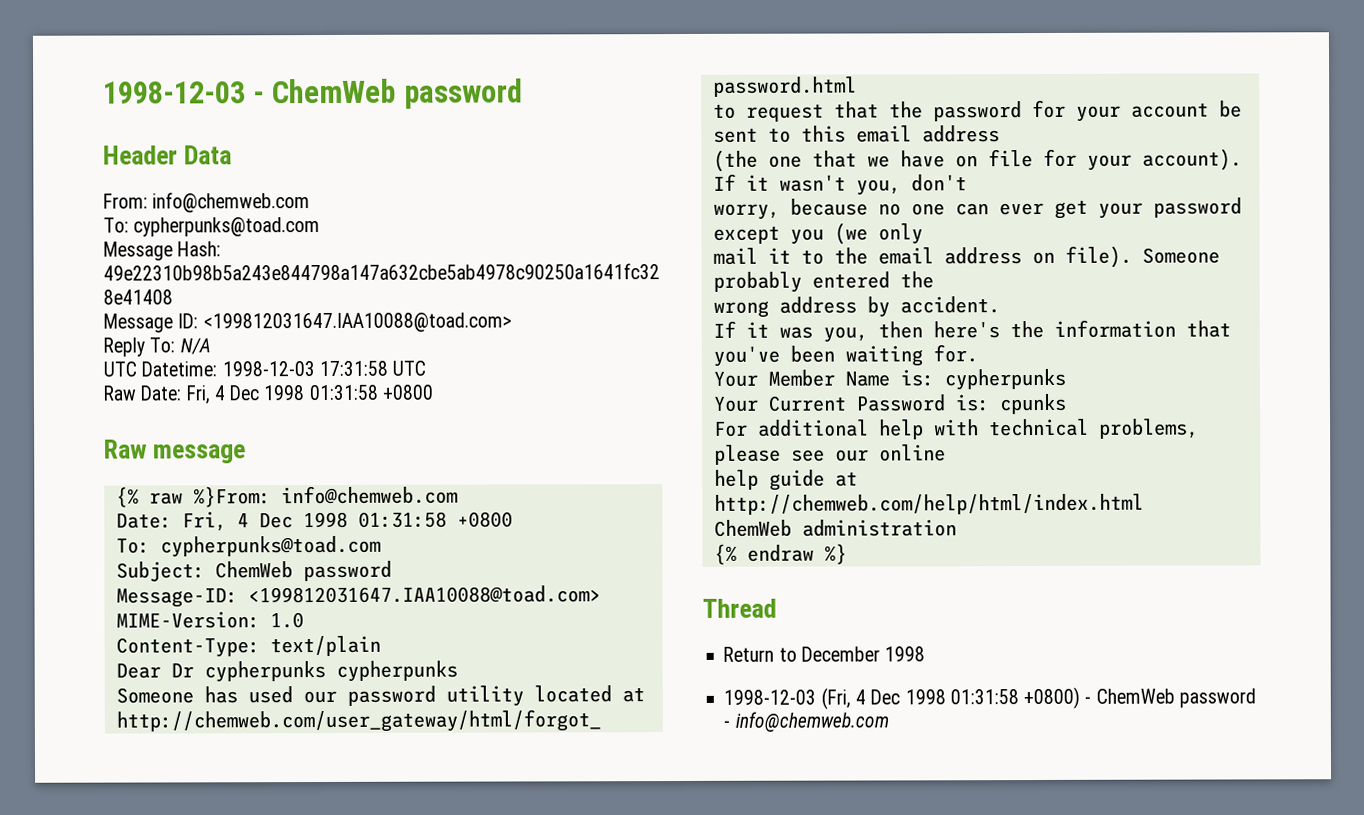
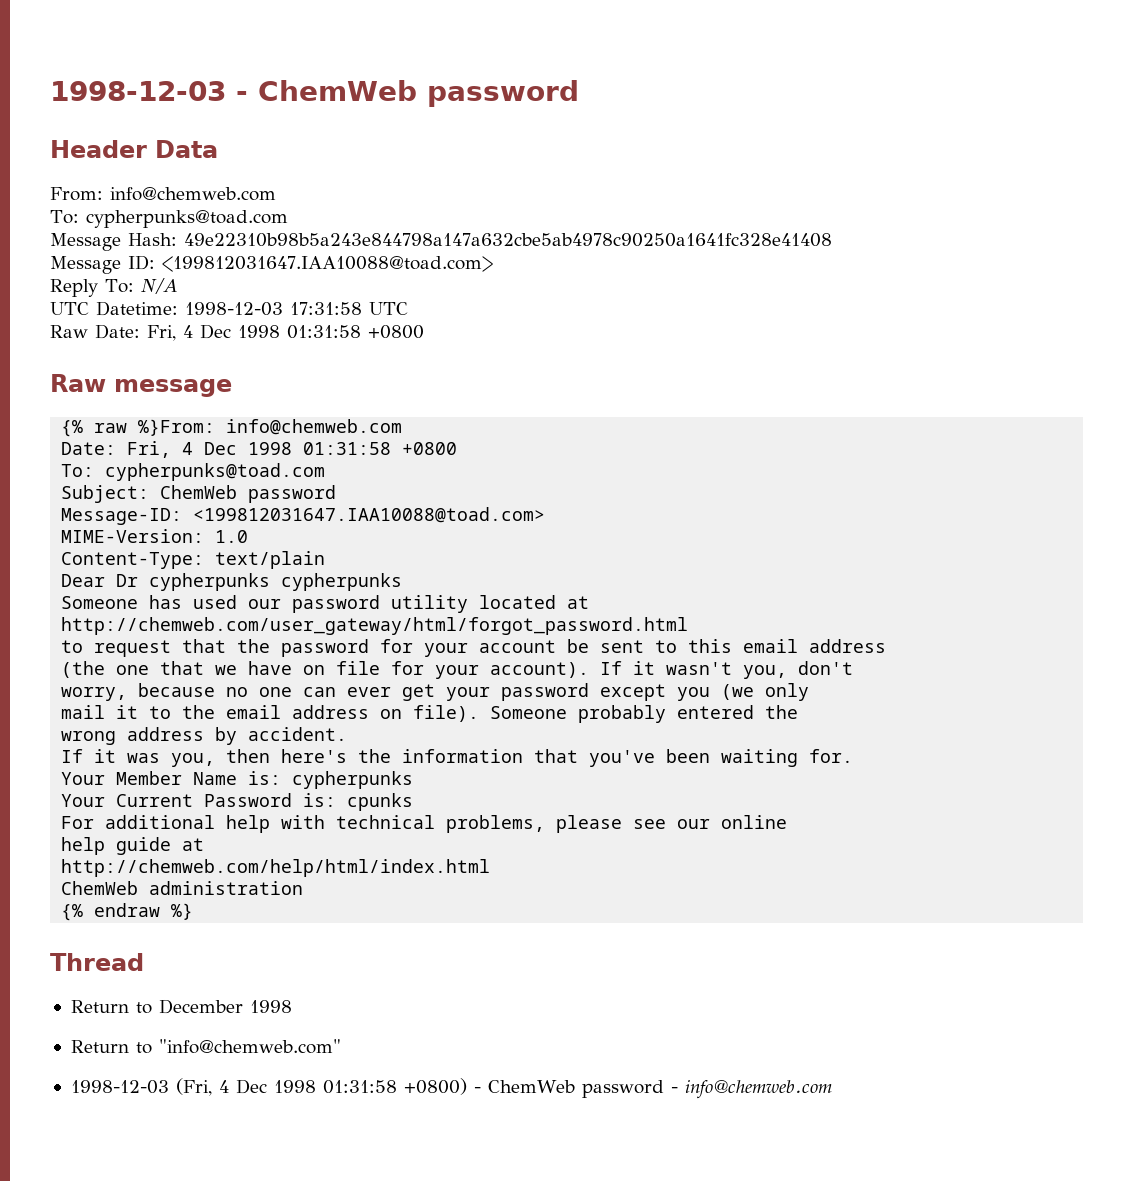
+ Return to "info@chemweb.com"

